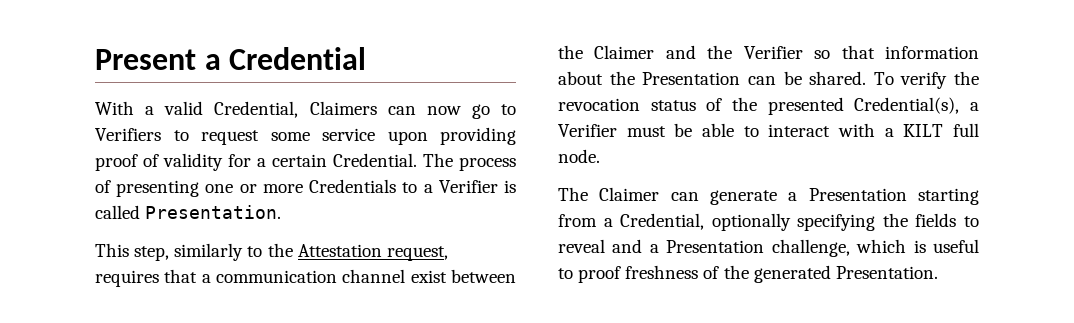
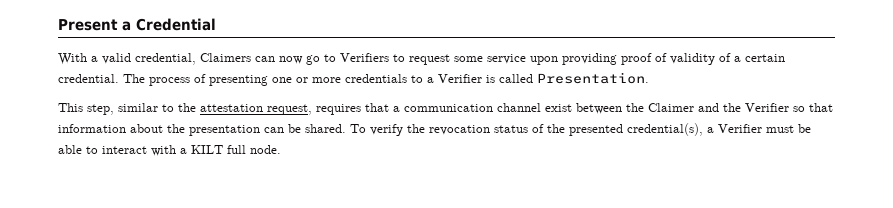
- With a valid Credential, Claimers can now go to Verifiers to request some service upon providing proof of validity for a certain Credential.
+ With a valid credential, Claimers can now go to Verifiers to request some service upon providing proof of validity of a certain credential.
- The process of presenting one or more Credentials to a Verifier is called Presentation.
+ The process of presenting one or more credentials to a Verifier is called Presentation.
- This step, similarly to the Attestation request, requires that a communication channel exist between the Claimer and the Verifier so that information about the Presentation can be shared.
+ This step, similar to the attestation request, requires that a communication channel exist between the Claimer and the Verifier so that information about the presentation can be shared.
- To verify the revocation status of the presented Credential(s), a Verifier must be able to interact with a KILT full node.
+ To verify the revocation status of the presented credential(s), a Verifier must be able to interact with a KILT full node.
- The Claimer can generate a Presentation starting from a Credential, optionally specifying the fields to reveal and a Presentation challenge, which is useful to proof freshness of the generated Presentation.

